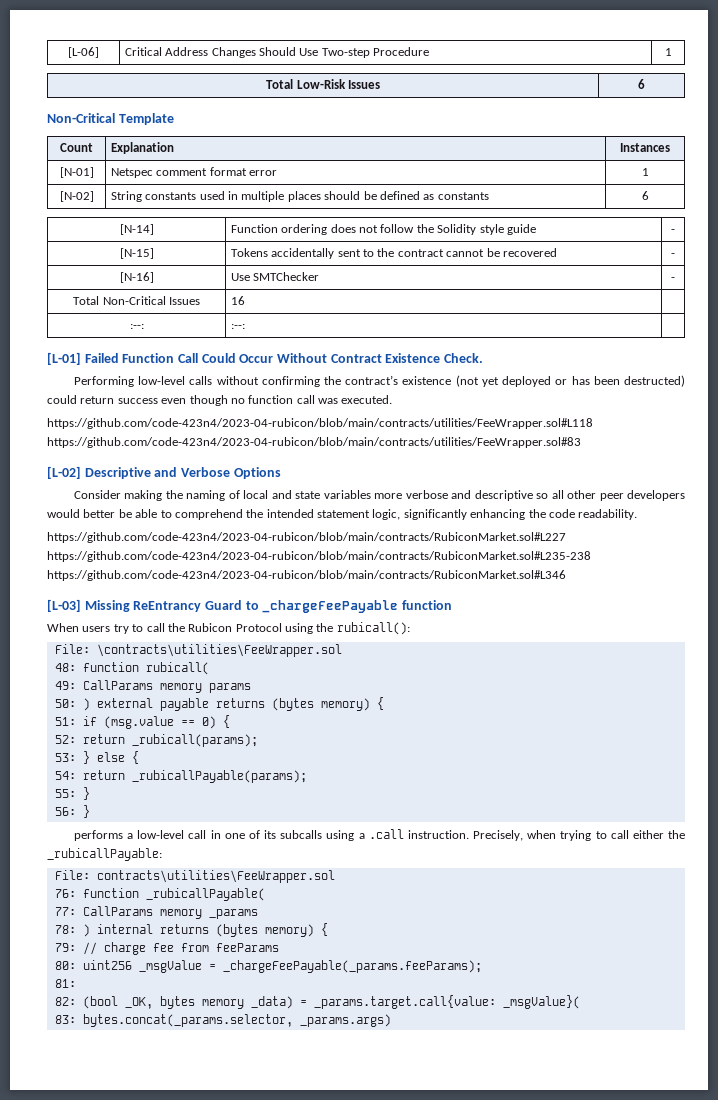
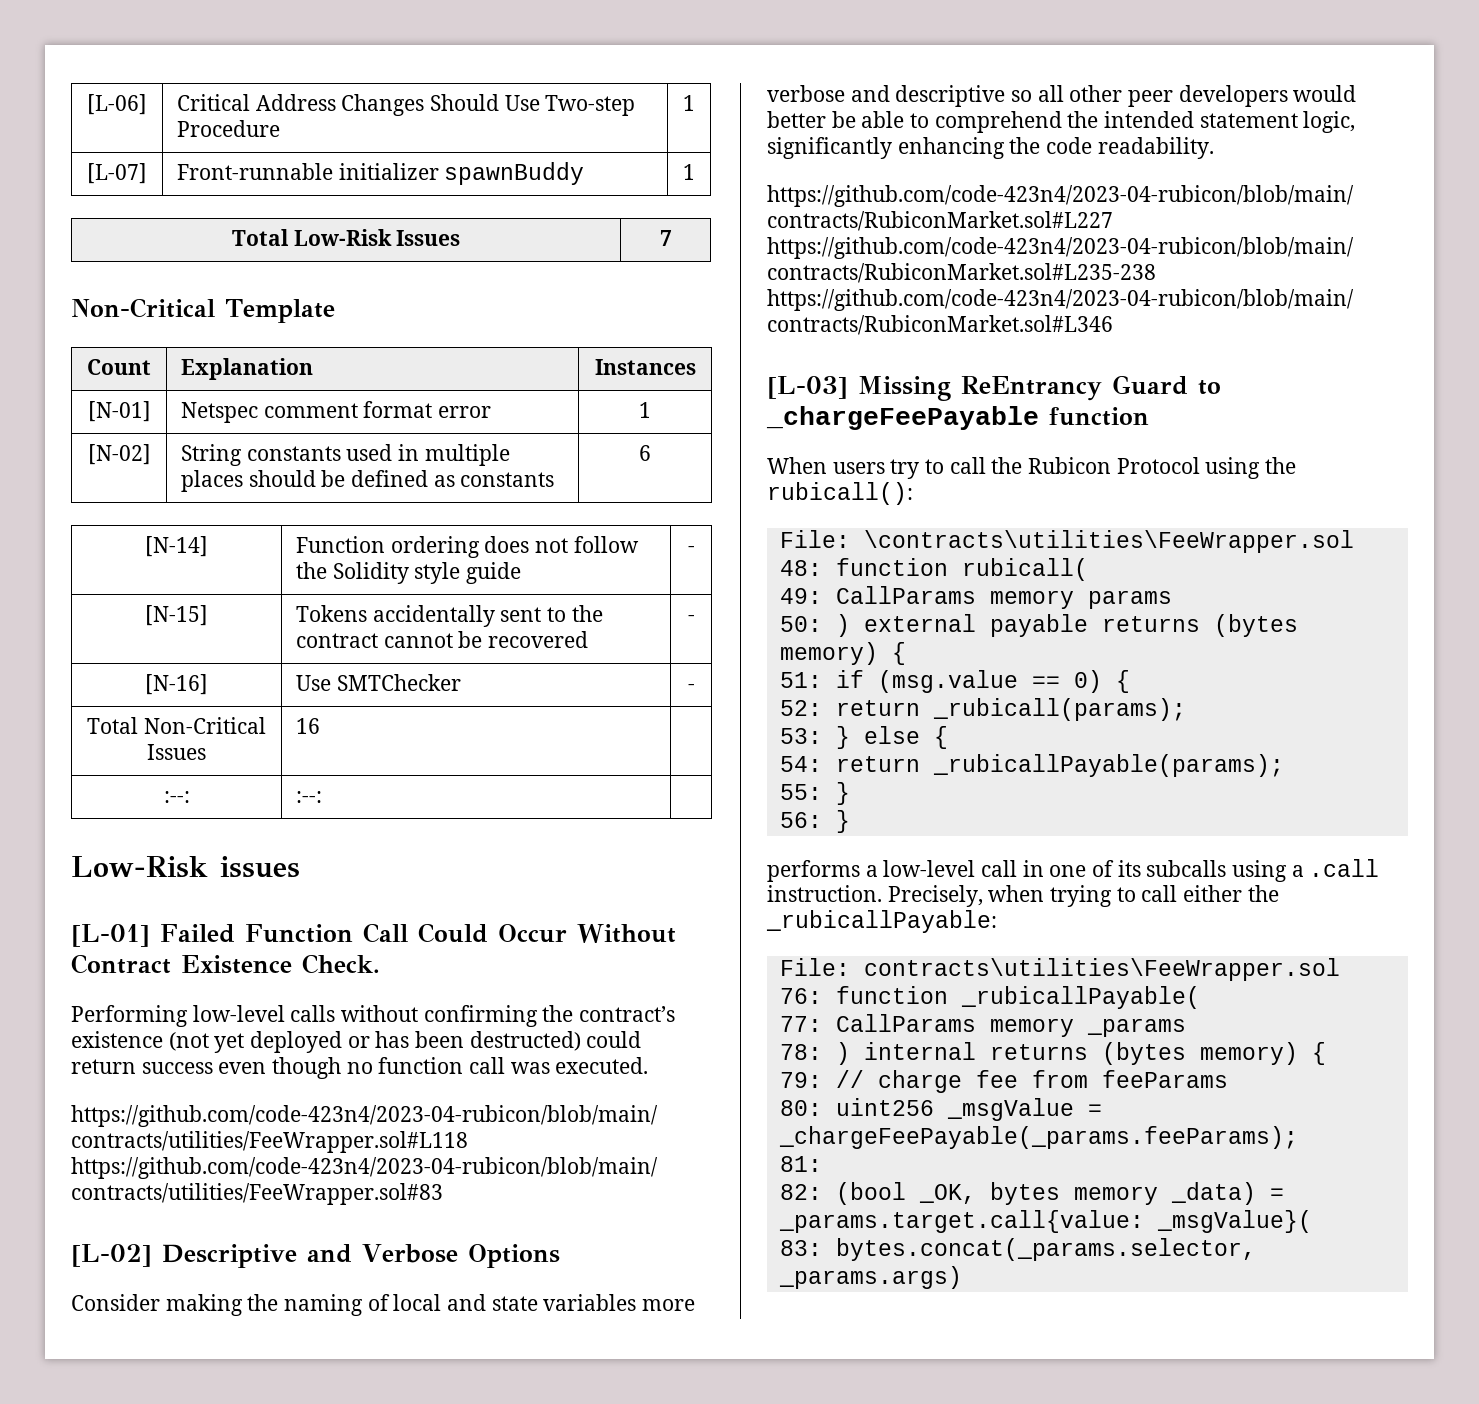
+ [L-07] | Front-runnable initializer spawnBuddy | 1
- Total Low-Risk Issues | 6
+ Total Low-Risk Issues | 7
+ Low-Risk issues

